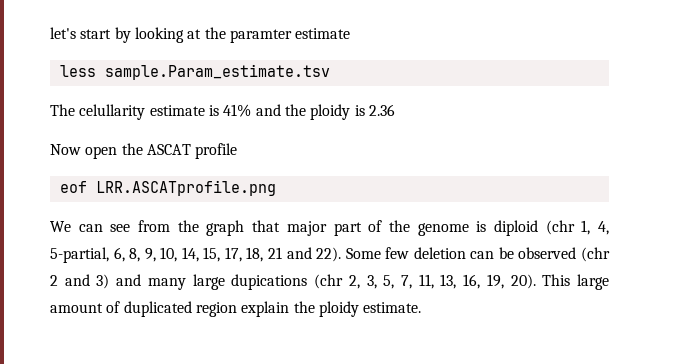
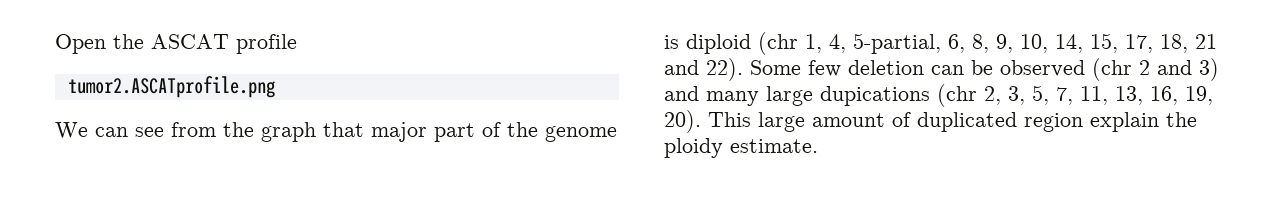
- let's start by looking at the paramter estimate
- less sample.Param_estimate.tsv
- The celullarity estimate is 41% and the ploidy is 2.36
- Now open the ASCAT profile
+ Open the ASCAT profile
- eof LRR.ASCATprofile.png
+ tumor2.ASCATprofile.png

